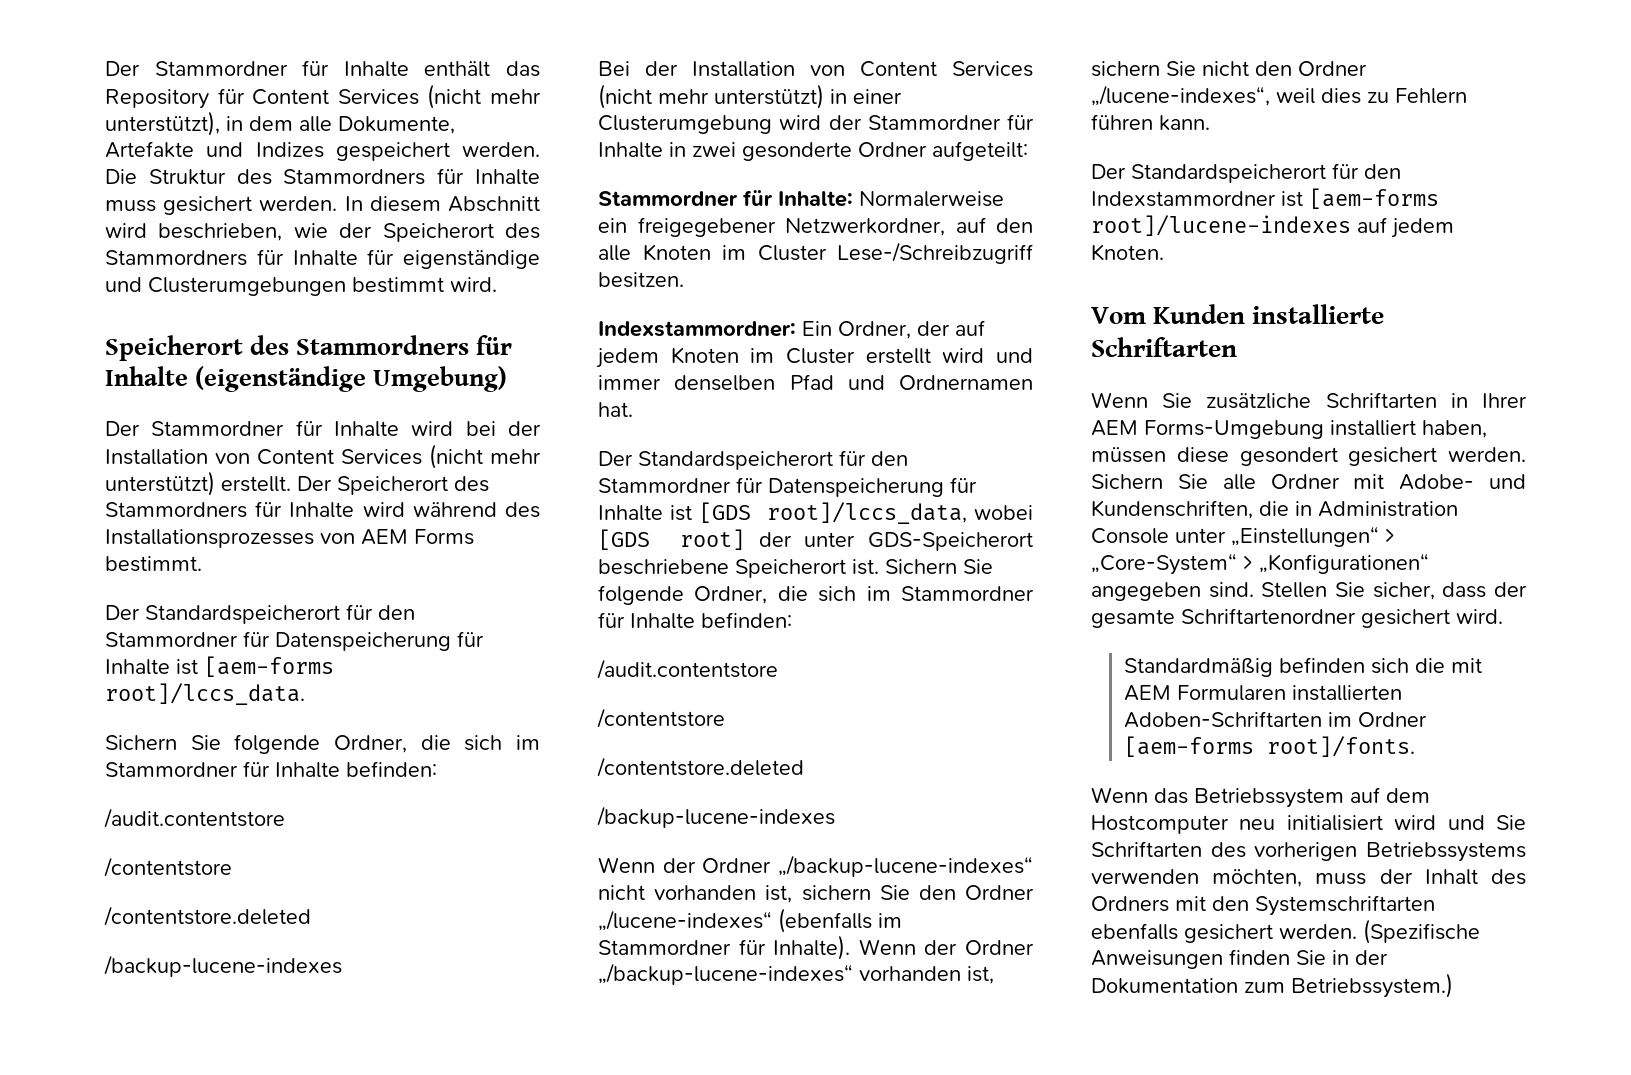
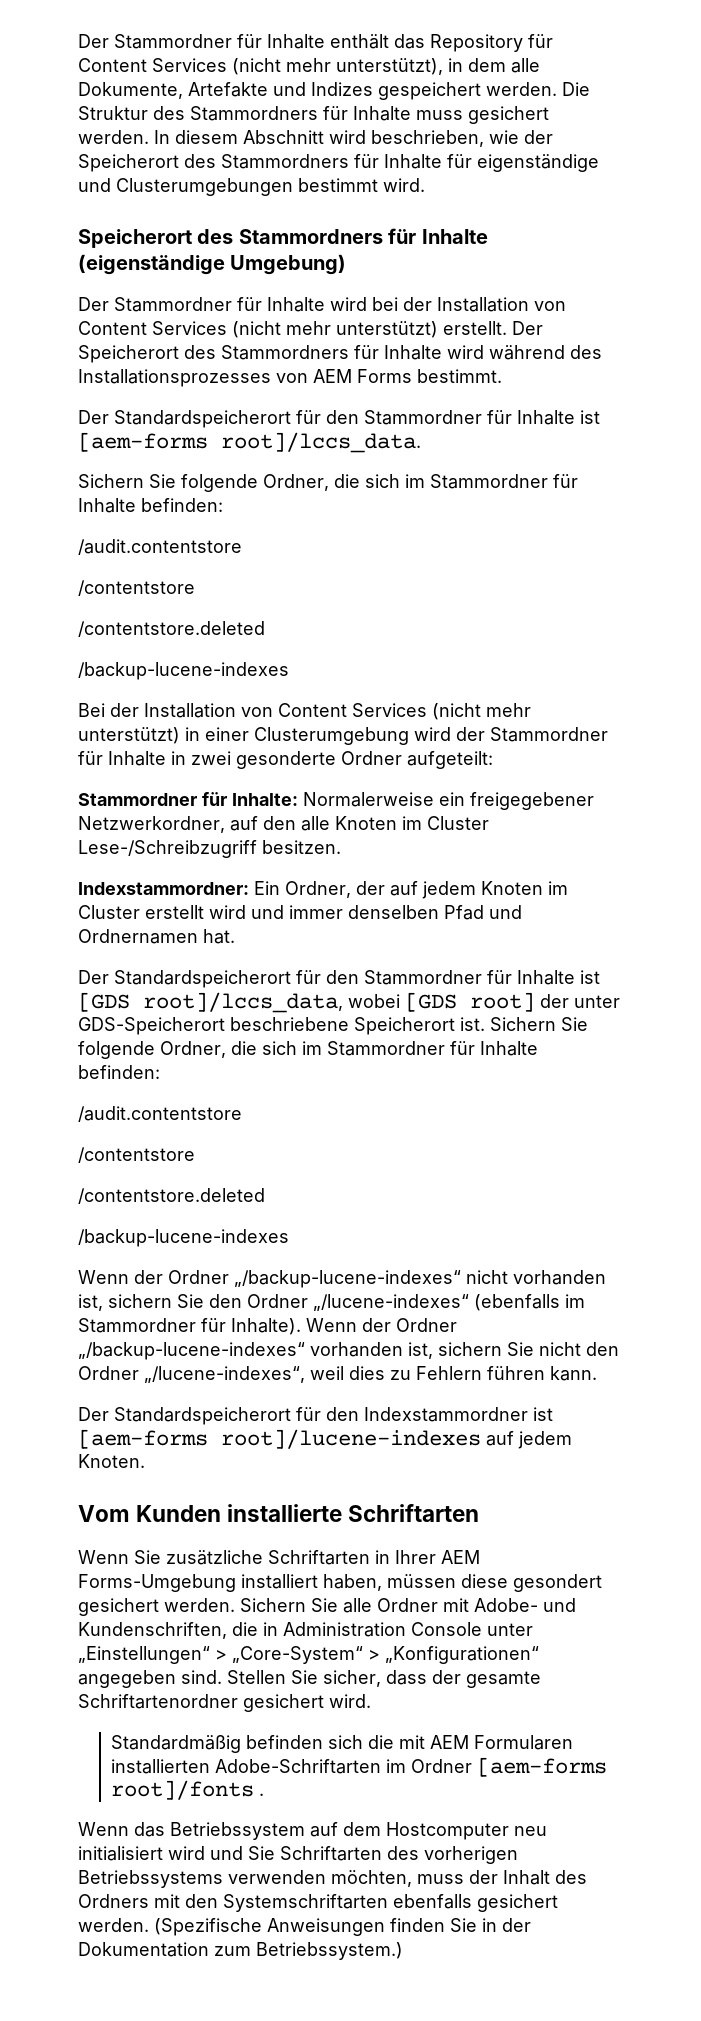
- Der Standardspeicherort für den Stammordner für Datenspeicherung für Inhalte ist [aem-forms root]/lccs_data.
+ Der Standardspeicherort für den Stammordner für Inhalte ist [aem-forms root]/lccs_data.
- Der Standardspeicherort für den Stammordner für Datenspeicherung für Inhalte ist [GDS root]/lccs_data, wobei [GDS root] der unter GDS-Speicherort beschriebene Speicherort ist.
+ Der Standardspeicherort für den Stammordner für Inhalte ist [GDS root]/lccs_data, wobei [GDS root] der unter GDS-Speicherort beschriebene Speicherort ist.
- Standardmäßig befinden sich die mit AEM Formularen installierten Adoben-Schriftarten im Ordner [aem-forms root]/fonts.
+ Standardmäßig befinden sich die mit AEM Formularen installierten Adobe-Schriftarten im Ordner [aem-forms root]/fonts .

